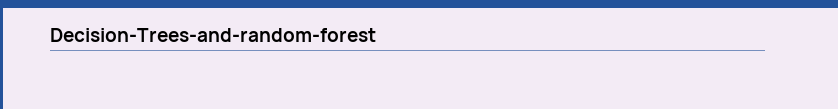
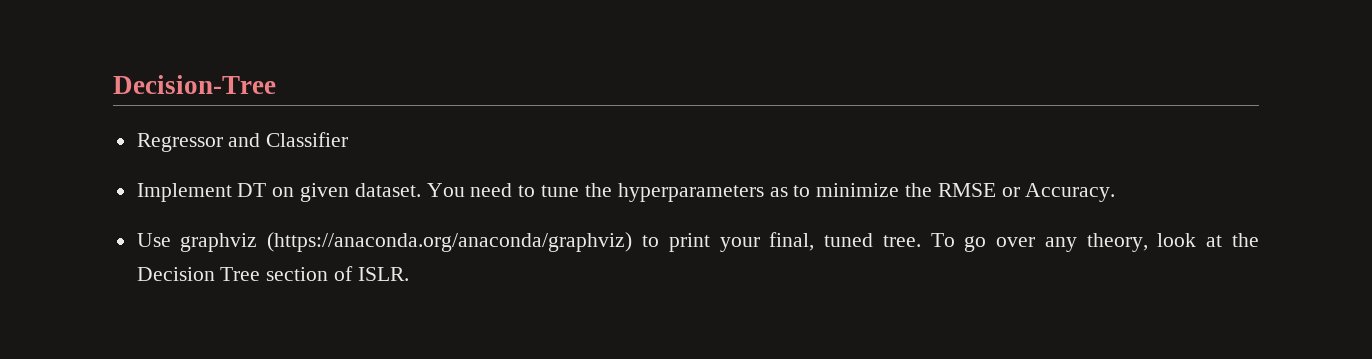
- Decision-Trees-and-random-forest
+ Decision-Tree
+ Regressor and Classifier
+ Implement DT on given dataset. You need to tune the hyperparameters as to minimize the RMSE or Accuracy.
+ Use graphviz (https://anaconda.org/anaconda/graphviz) to print your final, tuned tree. To go over any theory, look at the Decision Tree section of ISLR.

